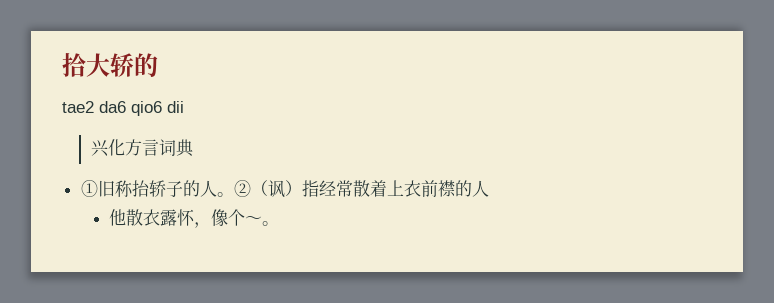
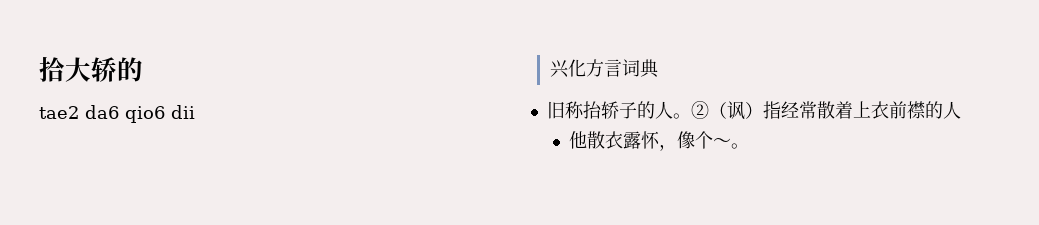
- ①旧称抬轿子的人。
+ 旧称抬轿子的人。

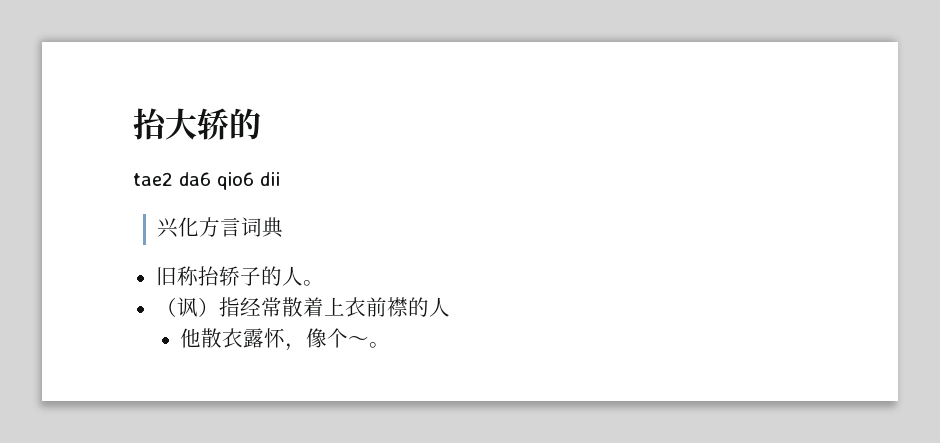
- 拾大轿的
+ 抬大轿的
- 旧称抬轿子的人。②（讽）指经常散着上衣前襟的人
+ 旧称抬轿子的人。
+ （讽）指经常散着上衣前襟的人

